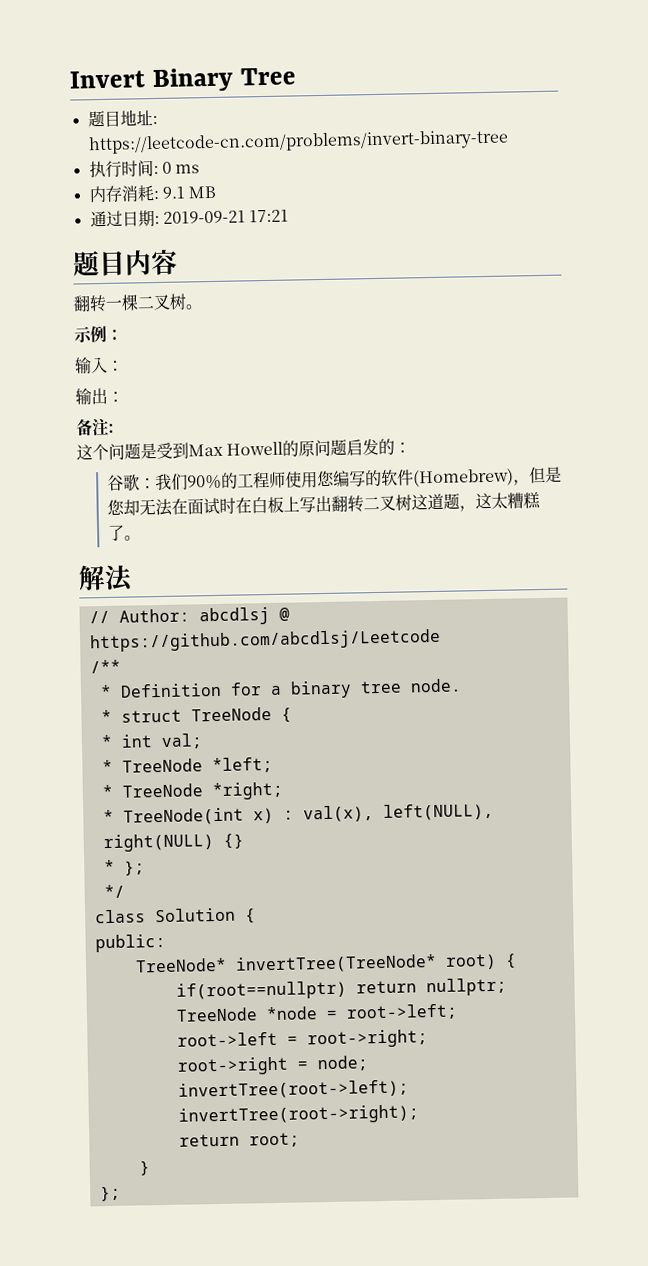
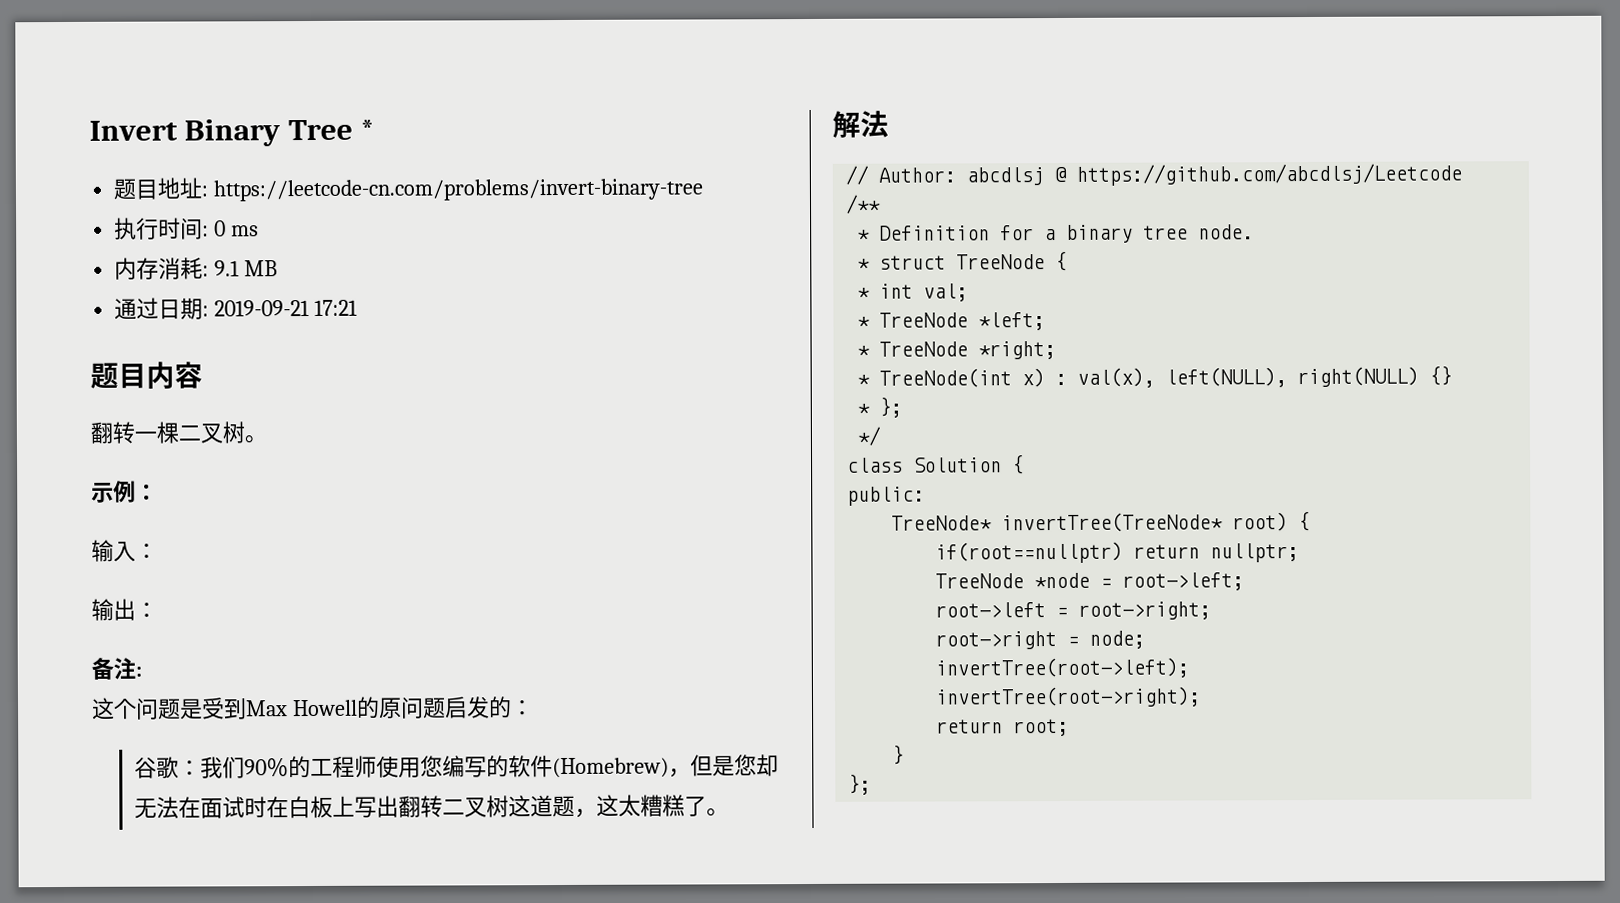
- Invert Binary Tree
+ Invert Binary Tree *

